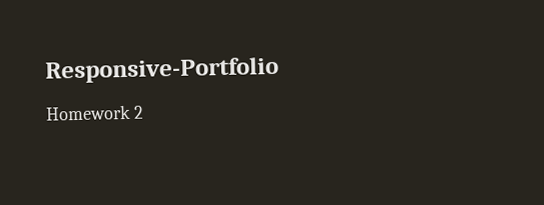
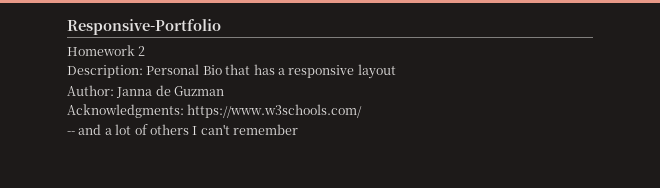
+ Description: Personal Bio that has a responsive layout
+ Author: Janna de Guzman
+ Acknowledgments: https://www.w3schools.com/
+ -- and a lot of others I can't remember

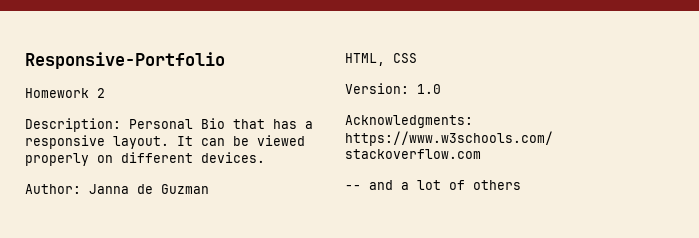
- Description: Personal Bio that has a responsive layout
+ Description: Personal Bio that has a responsive layout. It can be viewed properly on different devices.
+ HTML, CSS
+ Version: 1.0
- Acknowledgments: https://www.w3schools.com/
+ Acknowledgments: https://www.w3schools.com/ stackoverflow.com
- -- and a lot of others I can't remember
+ -- and a lot of others

